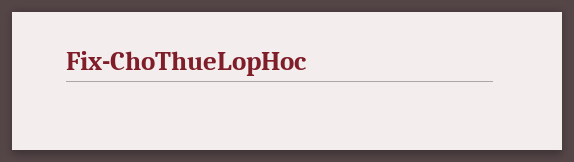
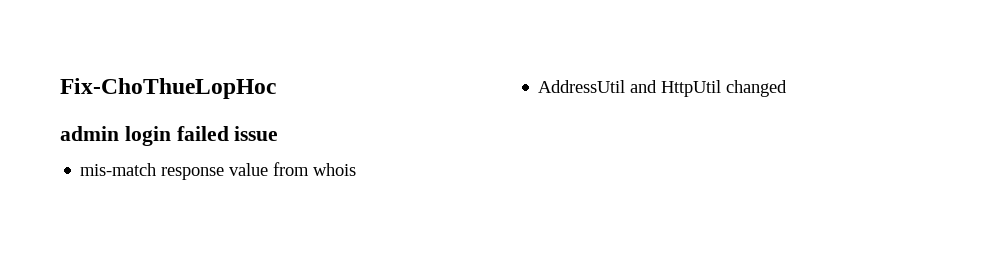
+ admin login failed issue
+ mis-match response value from whois
+ AddressUtil and HttpUtil changed

